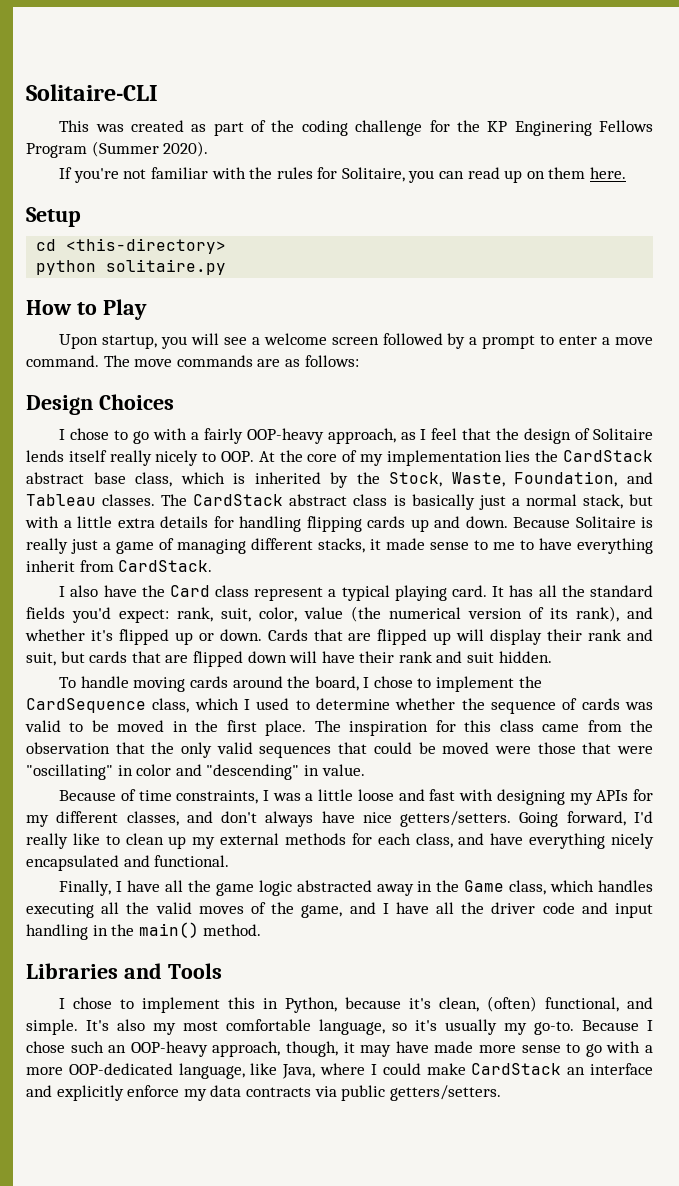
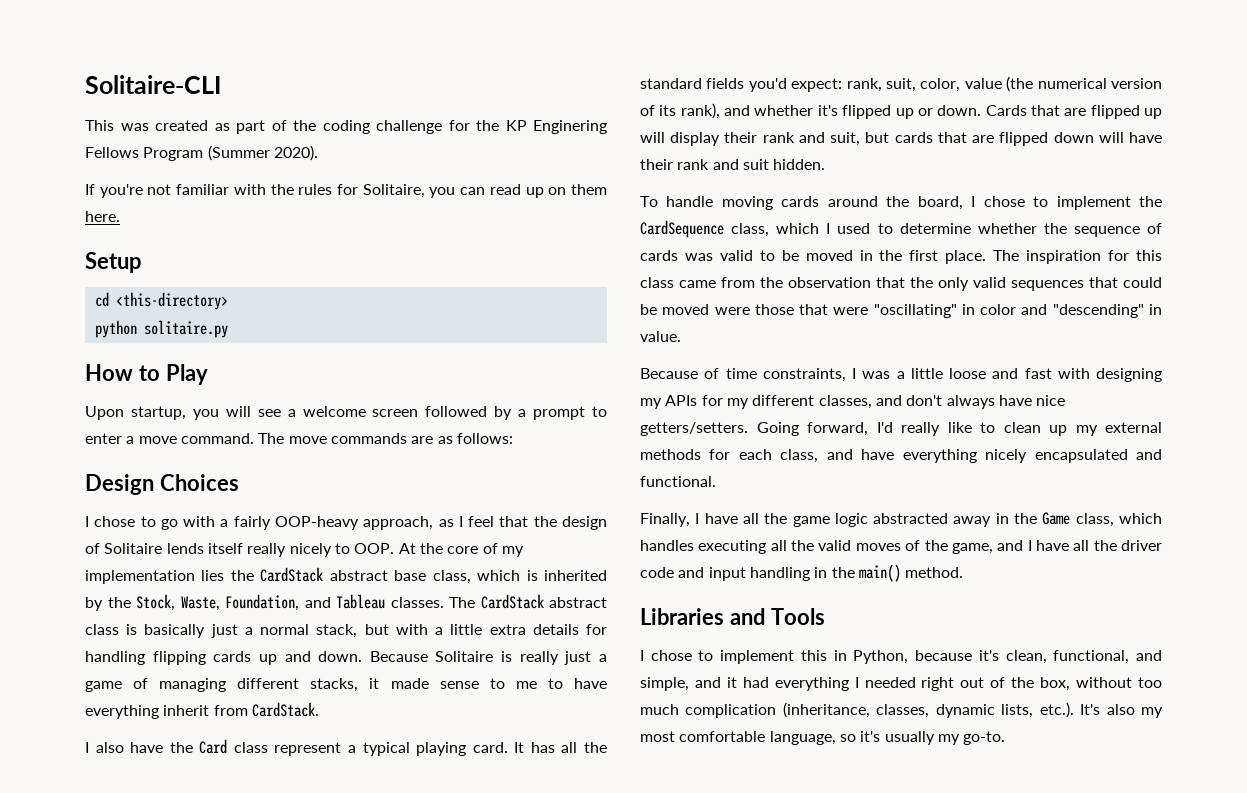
- I chose to implement this in Python, because it's clean, (often) functional, and simple. It's also my most comfortable language, so it's usually my go-to. Because I chose such an OOP-heavy approach, though, it may have made more sense to go with a more OOP-dedicated language, like Java, where I could make CardStack an interface and explicitly enforce my data contracts via public getters/setters.
+ I chose to implement this in Python, because it's clean, functional, and simple, and it had everything I needed right out of the box, without too much complication (inheritance, classes, dynamic lists, etc.). It's also my most comfortable language, so it's usually my go-to.

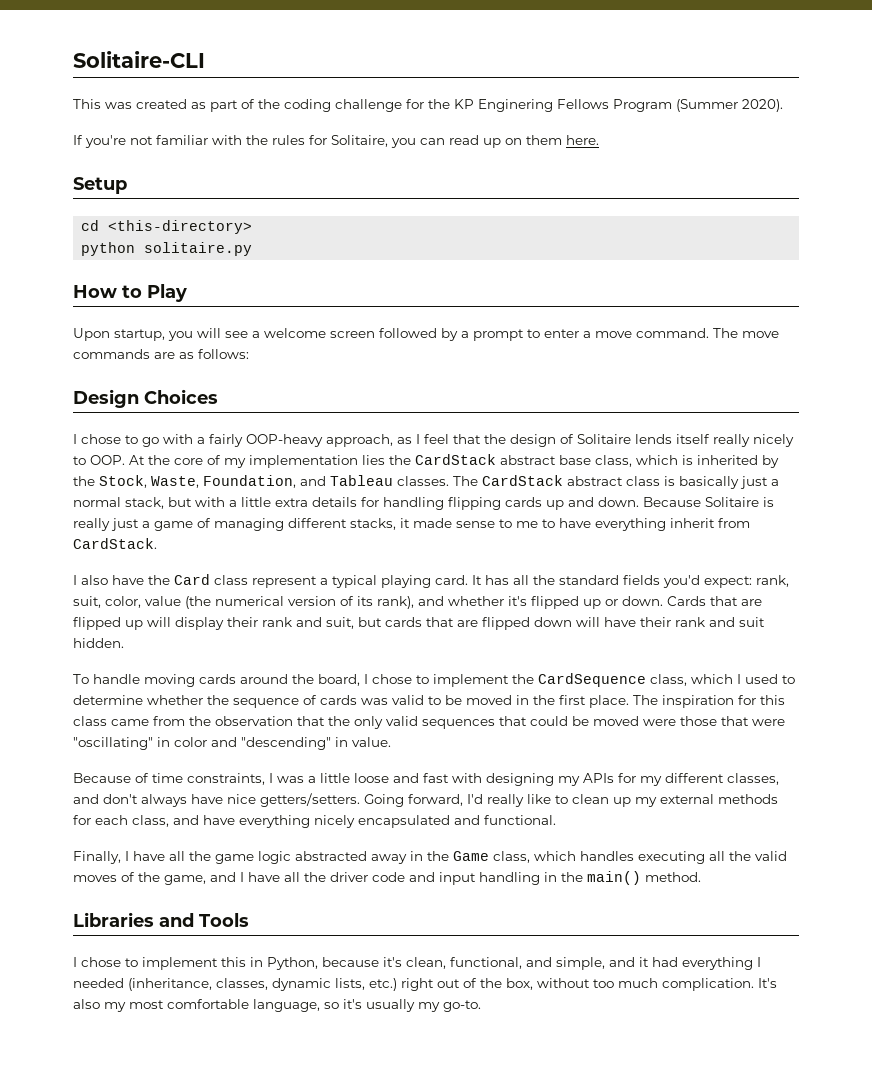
- I chose to implement this in Python, because it's clean, functional, and simple, and it had everything I needed right out of the box, without too much complication (inheritance, classes, dynamic lists, etc.). It's also my most comfortable language, so it's usually my go-to.
+ I chose to implement this in Python, because it's clean, functional, and simple, and it had everything I needed (inheritance, classes, dynamic lists, etc.) right out of the box, without too much complication. It's also my most comfortable language, so it's usually my go-to.

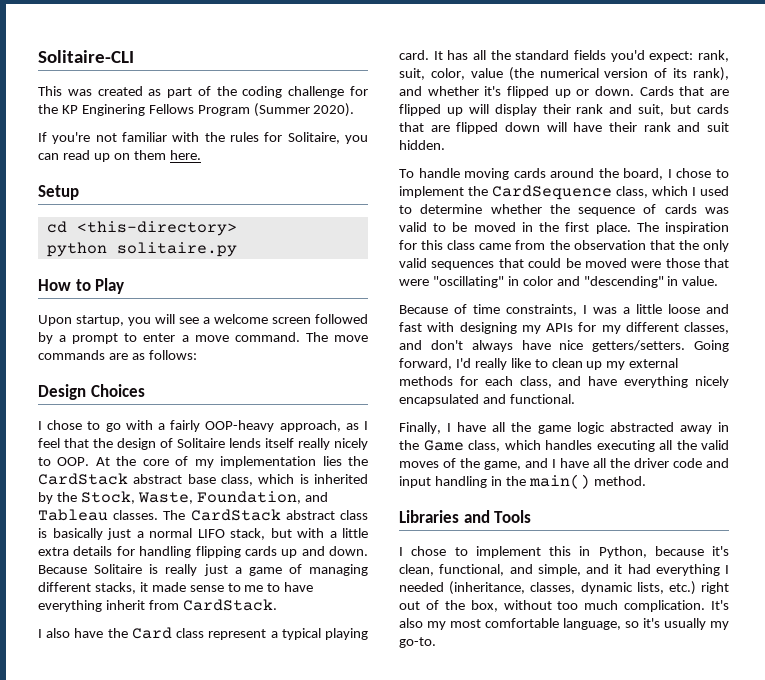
- The CardStack abstract class is basically just a normal stack, but with a little extra details for handling flipping cards up and down.
+ The CardStack abstract class is basically just a normal LIFO stack, but with a little extra details for handling flipping cards up and down.

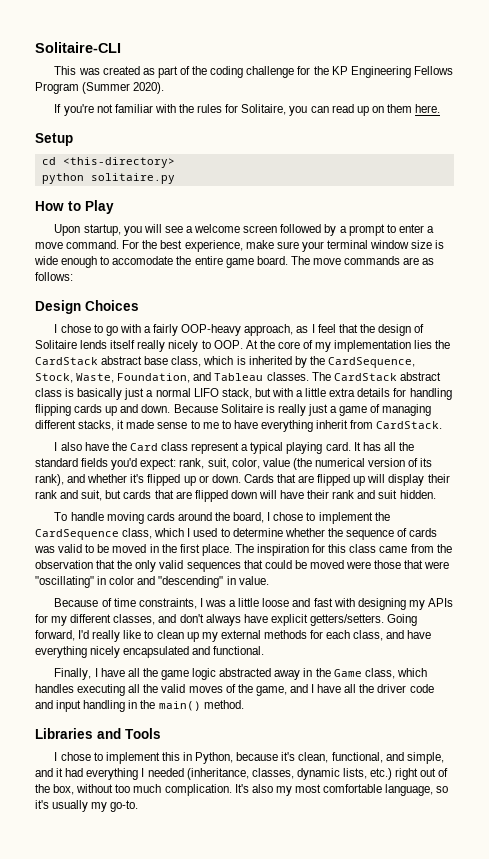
- This was created as part of the coding challenge for the KP Enginering Fellows Program (Summer 2020).
+ This was created as part of the coding challenge for the KP Engineering Fellows Program (Summer 2020).
+ For the best experience, make sure your terminal window size is wide enough to accomodate the entire game board.
- I chose to go with a fairly OOP-heavy approach, as I feel that the design of Solitaire lends itself really nicely to OOP. At the core of my implementation lies the CardStack abstract base class, which is inherited by the Stock, Waste, Foundation, and Tableau classes.
+ I chose to go with a fairly OOP-heavy approach, as I feel that the design of Solitaire lends itself really nicely to OOP. At the core of my implementation lies the CardStack abstract base class, which is inherited by the CardSequence, Stock, Waste, Foundation, and Tableau classes.
- Because of time constraints, I was a little loose and fast with designing my APIs for my different classes, and don't always have nice getters/setters.
+ Because of time constraints, I was a little loose and fast with designing my APIs for my different classes, and don't always have explicit getters/setters.

